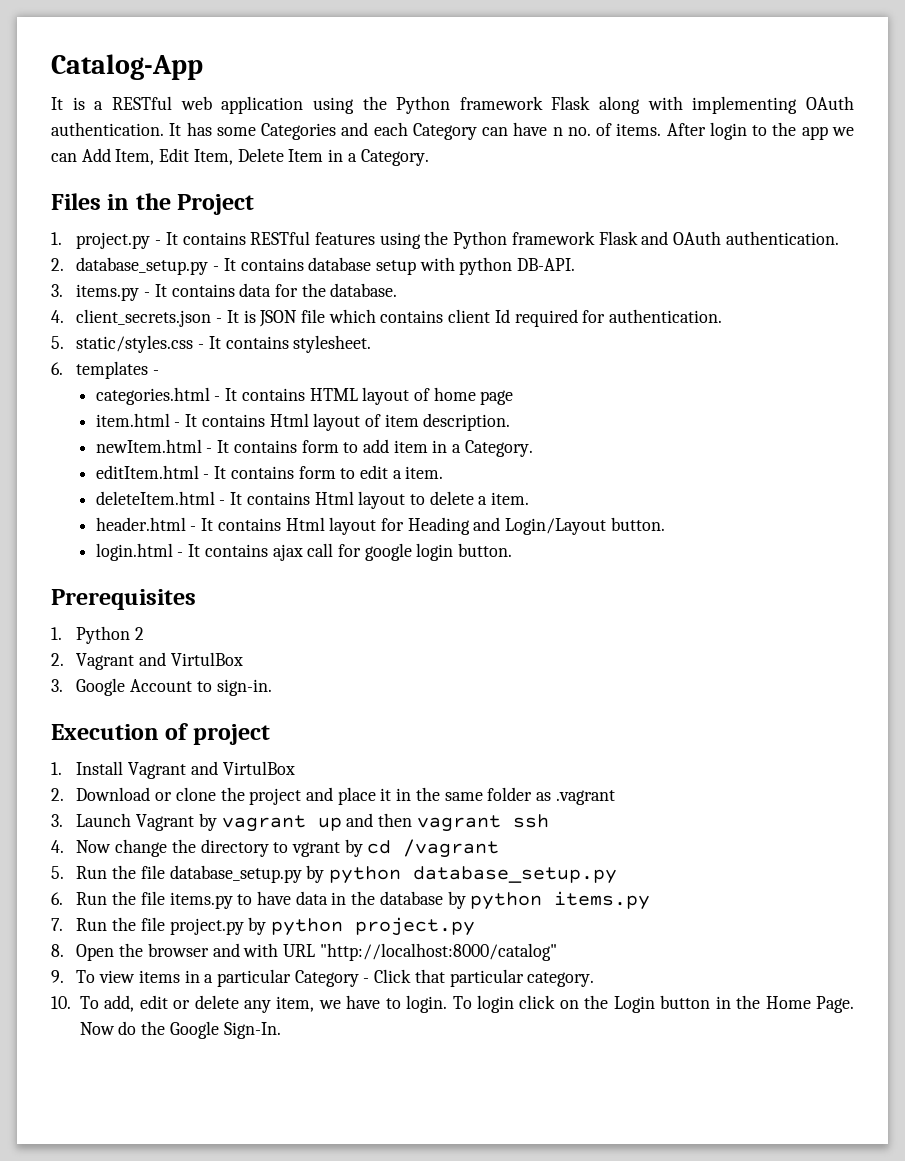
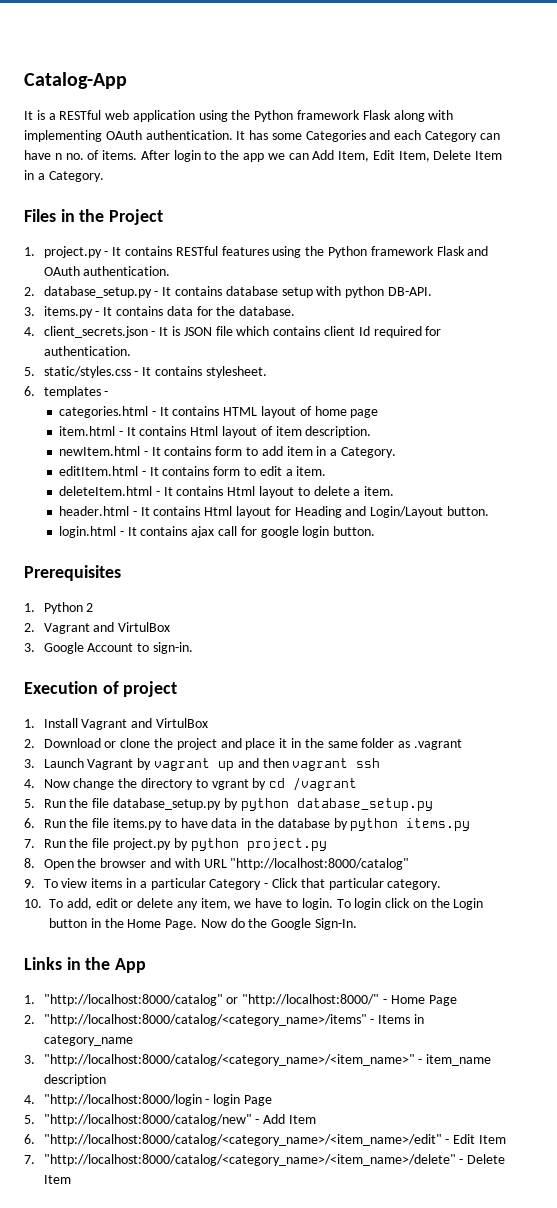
+ Links in the App
+ 1. "http://localhost:8000/catalog" or "http://localhost:8000/" - Home Page
+ 2. "http://localhost:8000/catalog/<category_name>/items" - Items in category_name
+ 3. "http://localhost:8000/catalog/<category_name>/<item_name>" - item_name description
+ 4. "http://localhost:8000/login - login Page
+ 5. "http://localhost:8000/catalog/new" - Add Item
+ 6. "http://localhost:8000/catalog/<category_name>/<item_name>/edit" - Edit Item
+ 7. "http://localhost:8000/catalog/<category_name>/<item_name>/delete" - Delete Item

